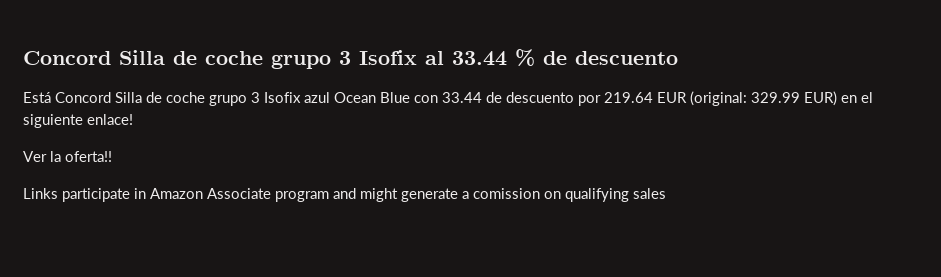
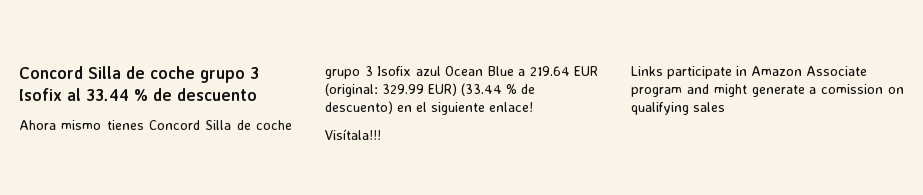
- Está Concord Silla de coche grupo 3 Isofix azul Ocean Blue con 33.44 de descuento por 219.64 EUR (original: 329.99 EUR) en el siguiente enlace!
+ Ahora mismo tienes Concord Silla de coche grupo 3 Isofix azul Ocean Blue a 219.64 EUR (original: 329.99 EUR) (33.44 % de descuento) en el siguiente enlace!
- Ver la oferta!!
+ Visítala!!!

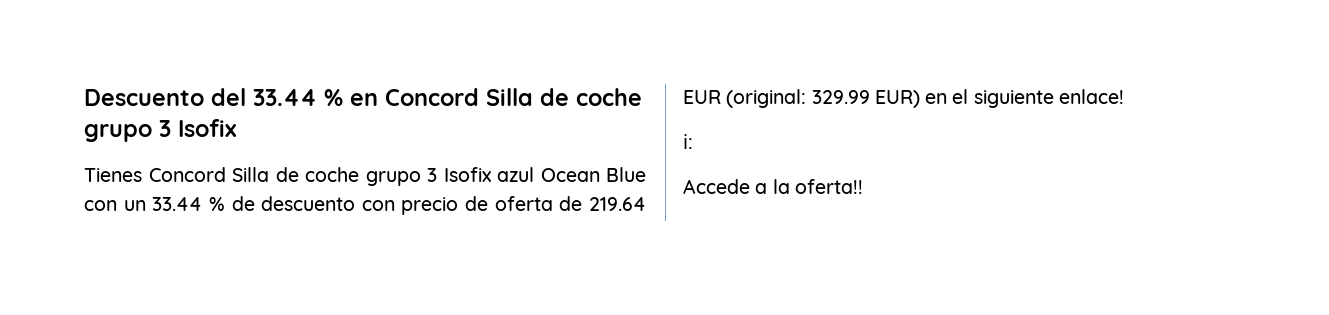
- Concord Silla de coche grupo 3 Isofix al 33.44 % de descuento
- Ahora mismo tienes Concord Silla de coche grupo 3 Isofix azul Ocean Blue a 219.64 EUR (original: 329.99 EUR) (33.44 % de descuento) en el siguiente enlace!
+ Descuento del 33.44 % en Concord Silla de coche grupo 3 Isofix
+ Tienes Concord Silla de coche grupo 3 Isofix azul Ocean Blue con un 33.44 % de descuento con precio de oferta de 219.64 EUR (original: 329.99 EUR) en el siguiente enlace!
- Visítala!!!
- Links participate in Amazon Associate program and might generate a comission on qualifying sales
+ ℹ:
+ Accede a la oferta!!

